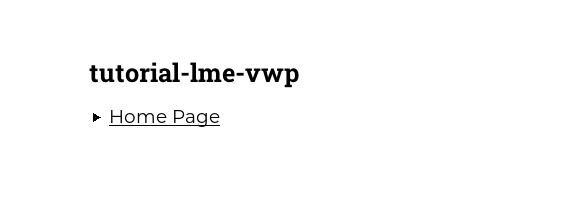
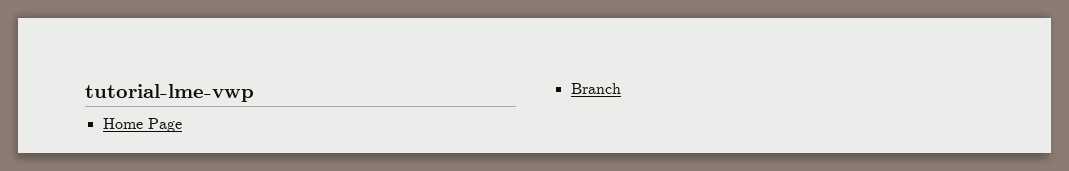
+ Branch

